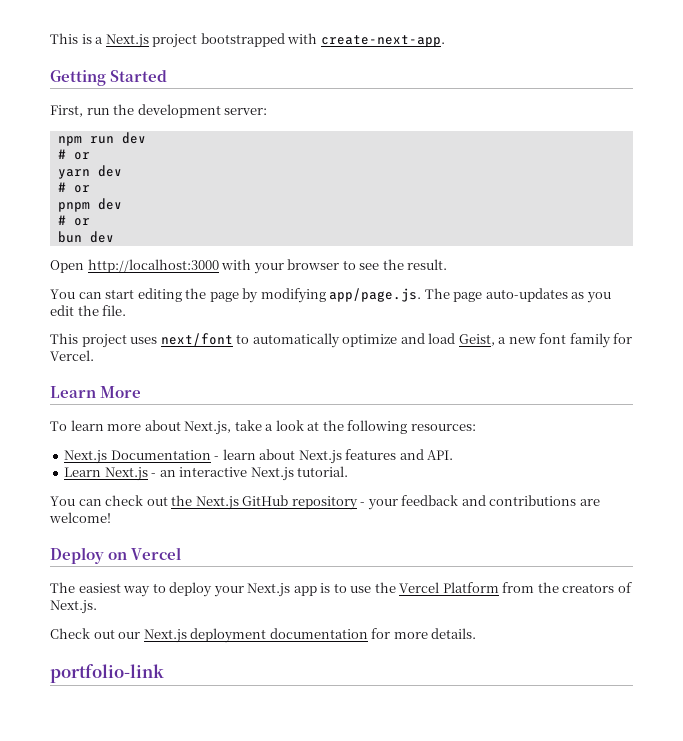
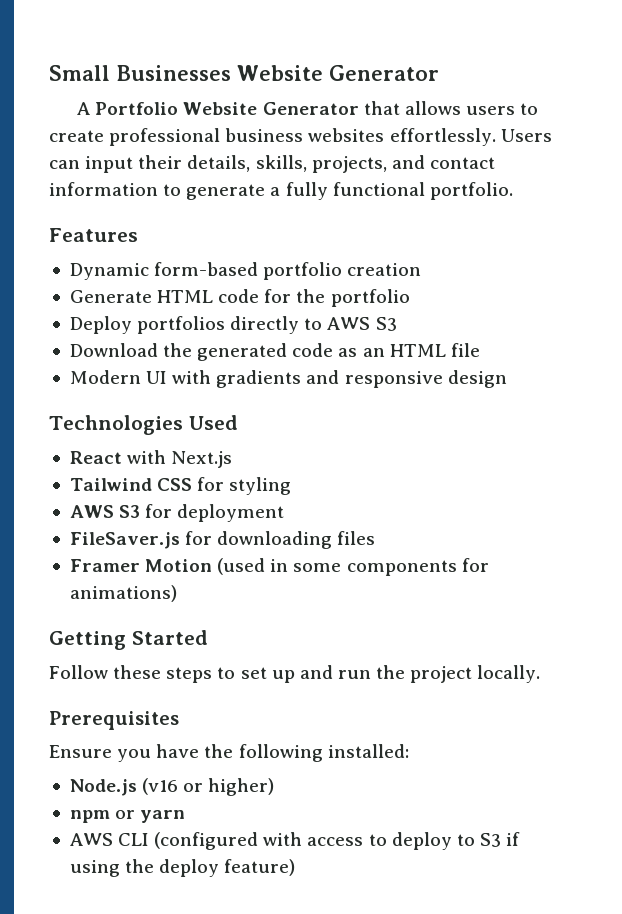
- This is a Next.js project bootstrapped with create-next-app.
+ Small Businesses Website Generator
+ A Portfolio Website Generator that allows users to create professional business websites effortlessly. Users can input their details, skills, projects, and contact information to generate a fully functional portfolio.
+ Features
+ Dynamic form-based portfolio creation
+ Generate HTML code for the portfolio
+ Deploy portfolios directly to AWS S3
+ Download the generated code as an HTML file
+ Modern UI with gradients and responsive design
+ Technologies Used
+ React with Next.js
+ Tailwind CSS for styling
+ AWS S3 for deployment
+ FileSaver.js for downloading files
+ Framer Motion (used in some components for animations)
  Getting Started
- First, run the development server:
- npm run dev
- # or
- yarn dev
- # or
- pnpm dev
- # or
- bun dev
- Open http://localhost:3000 with your browser to see the result.
- You can start editing the page by modifying app/page.js. The page auto-updates as you edit the file.
- This project uses next/font to automatically optimize and load Geist, a new font family for Vercel.
- Learn More
- To learn more about Next.js, take a look at the following resources:
- Next.js Documentation - learn about Next.js features and API.
- Learn Next.js - an interactive Next.js tutorial.
- You can check out the Next.js GitHub repository - your feedback and contributions are welcome!
- Deploy on Vercel
- The easiest way to deploy your Next.js app is to use the Vercel Platform from the creators of Next.js.
- Check out our Next.js deployment documentation for more details.
- portfolio-link
+ Follow these steps to set up and run the project locally.
+ Prerequisites
+ Ensure you have the following installed:
+ Node.js (v16 or higher)
+ npm or yarn
+ AWS CLI (configured with access to deploy to S3 if using the deploy feature)

